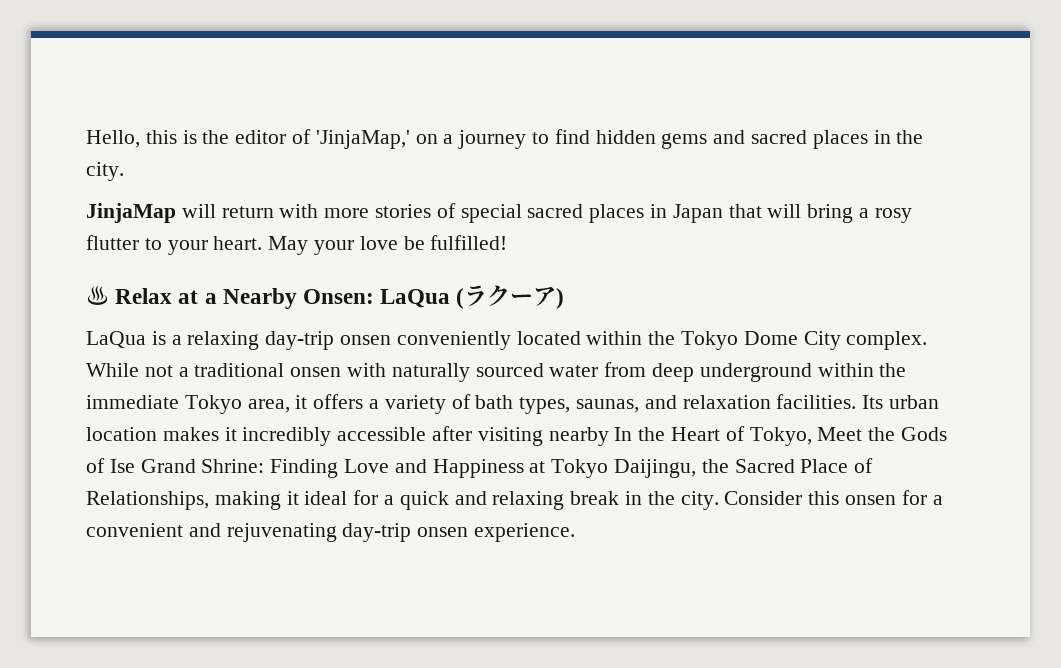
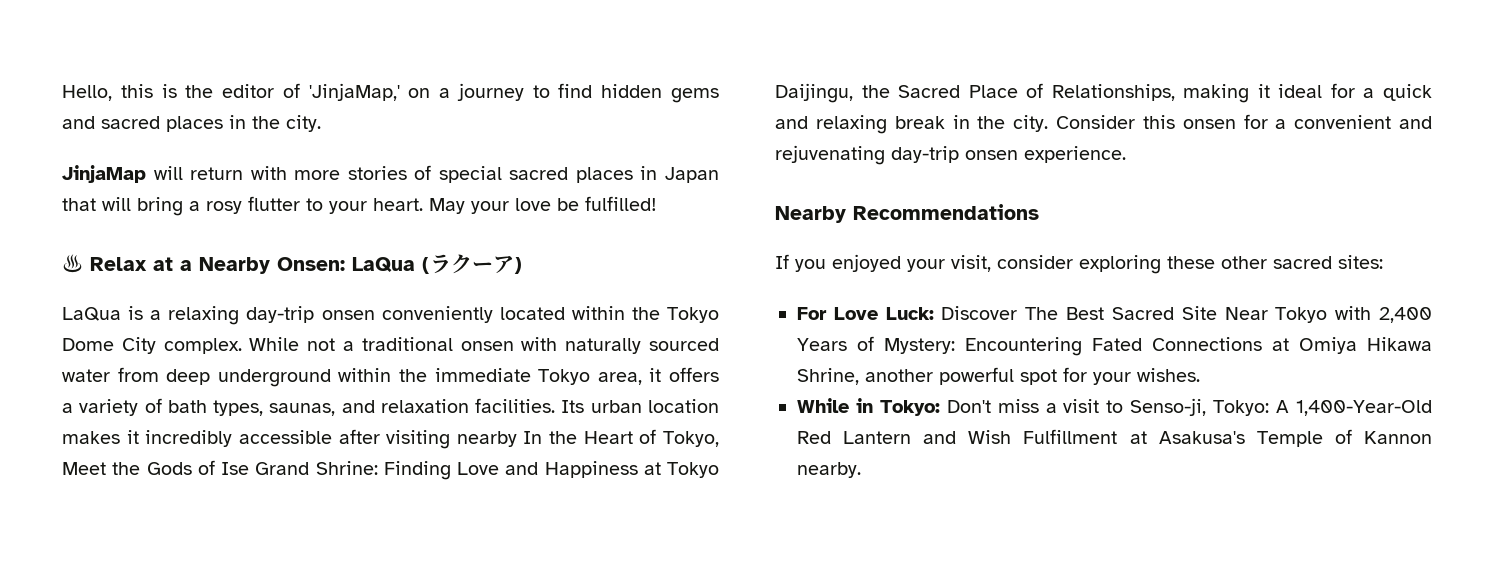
+ Nearby Recommendations
+ If you enjoyed your visit, consider exploring these other sacred sites:
+ For Love Luck: Discover The Best Sacred Site Near Tokyo with 2,400 Years of Mystery: Encountering Fated Connections at Omiya Hikawa Shrine, another powerful spot for your wishes.
+ While in Tokyo: Don't miss a visit to Senso-ji, Tokyo: A 1,400-Year-Old Red Lantern and Wish Fulfillment at Asakusa's Temple of Kannon nearby.

